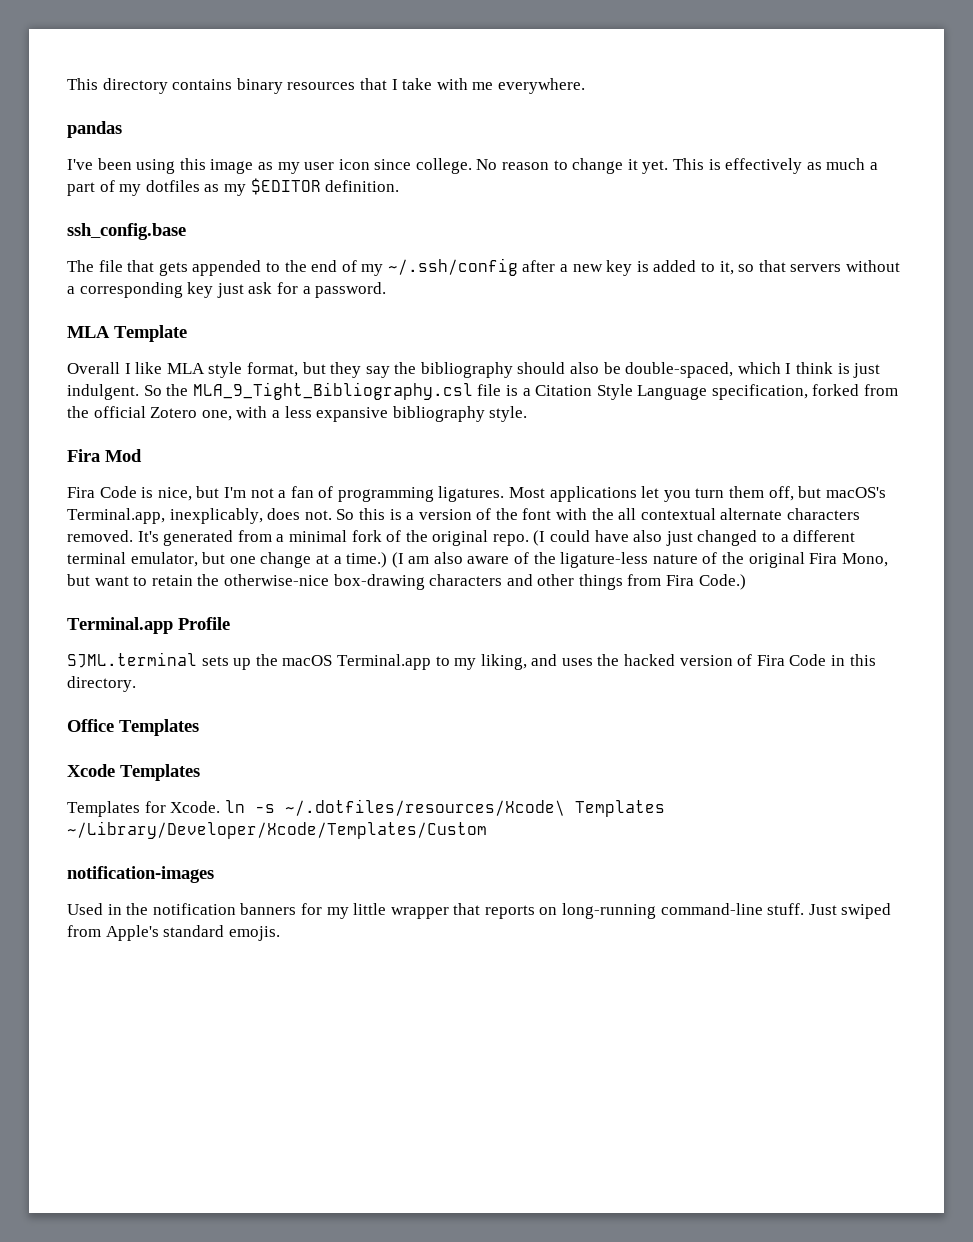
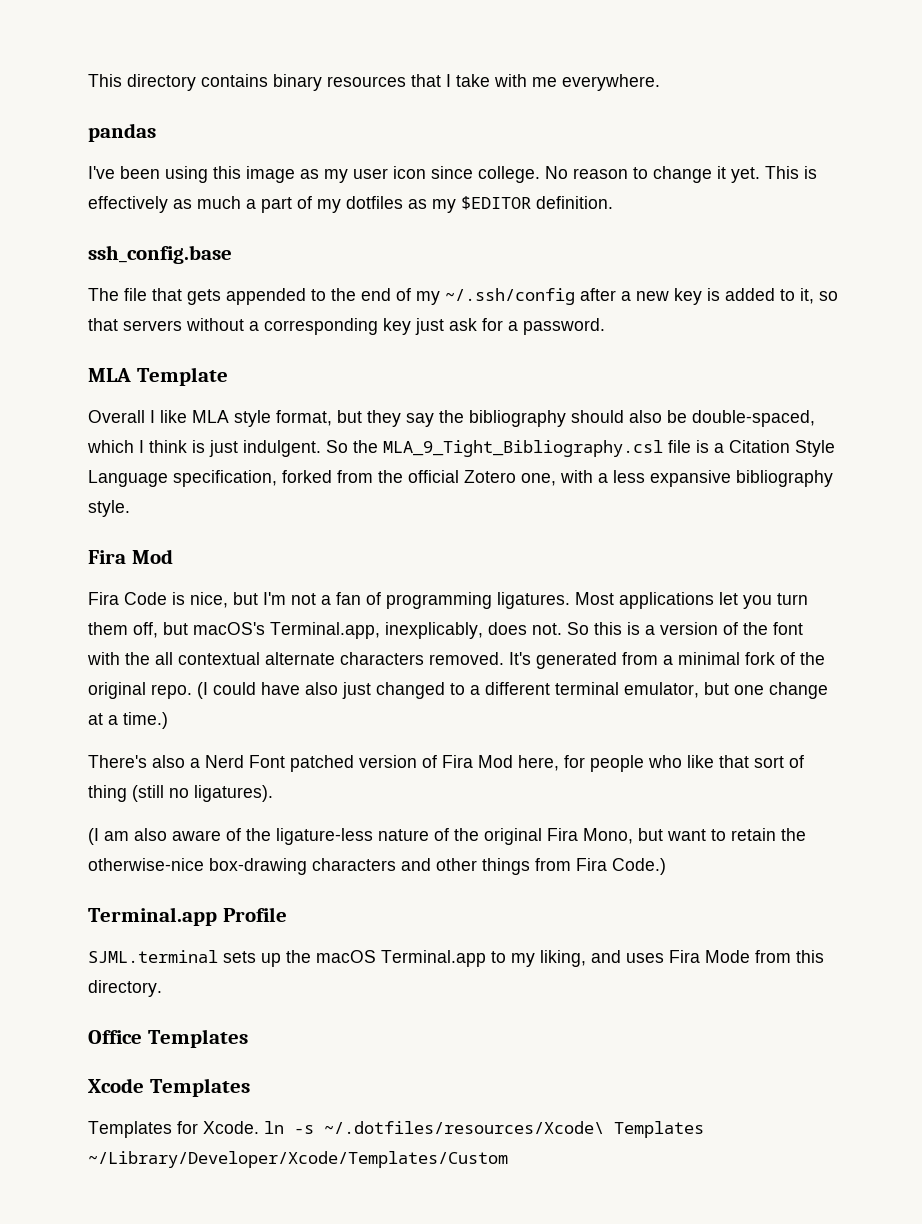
- (I could have also just changed to a different terminal emulator, but one change at a time.) (I am also aware of the ligature-less nature of the original Fira Mono, but want to retain the otherwise-nice box-drawing characters and other things from Fira Code.)
+ (I could have also just changed to a different terminal emulator, but one change at a time.)
+ There's also a Nerd Font patched version of Fira Mod here, for people who like that sort of thing (still no ligatures).
+ (I am also aware of the ligature-less nature of the original Fira Mono, but want to retain the otherwise-nice box-drawing characters and other things from Fira Code.)
- SJML.terminal sets up the macOS Terminal.app to my liking, and uses the hacked version of Fira Code in this directory.
+ SJML.terminal sets up the macOS Terminal.app to my liking, and uses Fira Mode from this directory.
- notification-images
- Used in the notification banners for my little wrapper that reports on long-running command-line stuff. Just swiped from Apple's standard emojis.

